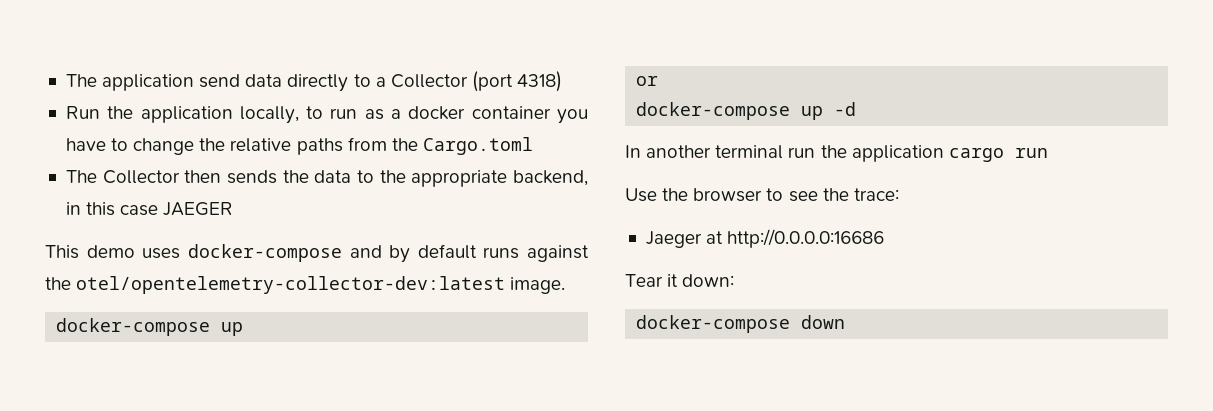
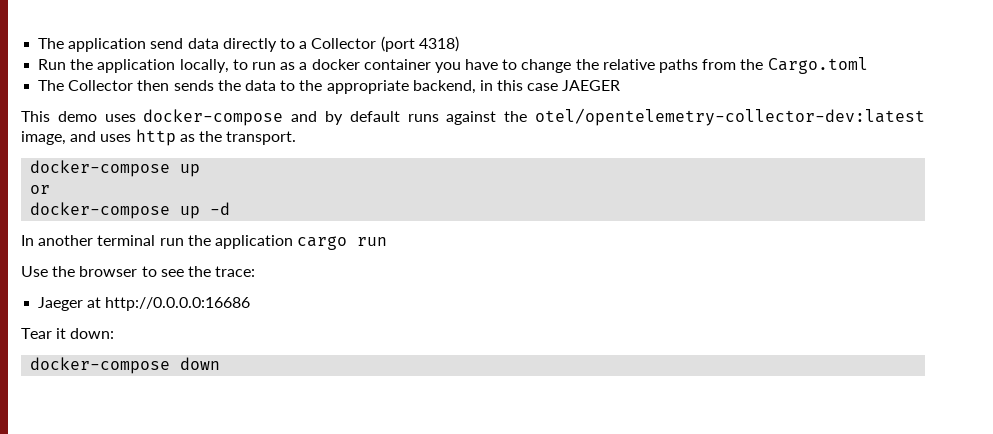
- This demo uses docker-compose and by default runs against the otel/opentelemetry-collector-dev:latest image.
+ This demo uses docker-compose and by default runs against the otel/opentelemetry-collector-dev:latest image, and uses http as the transport.

